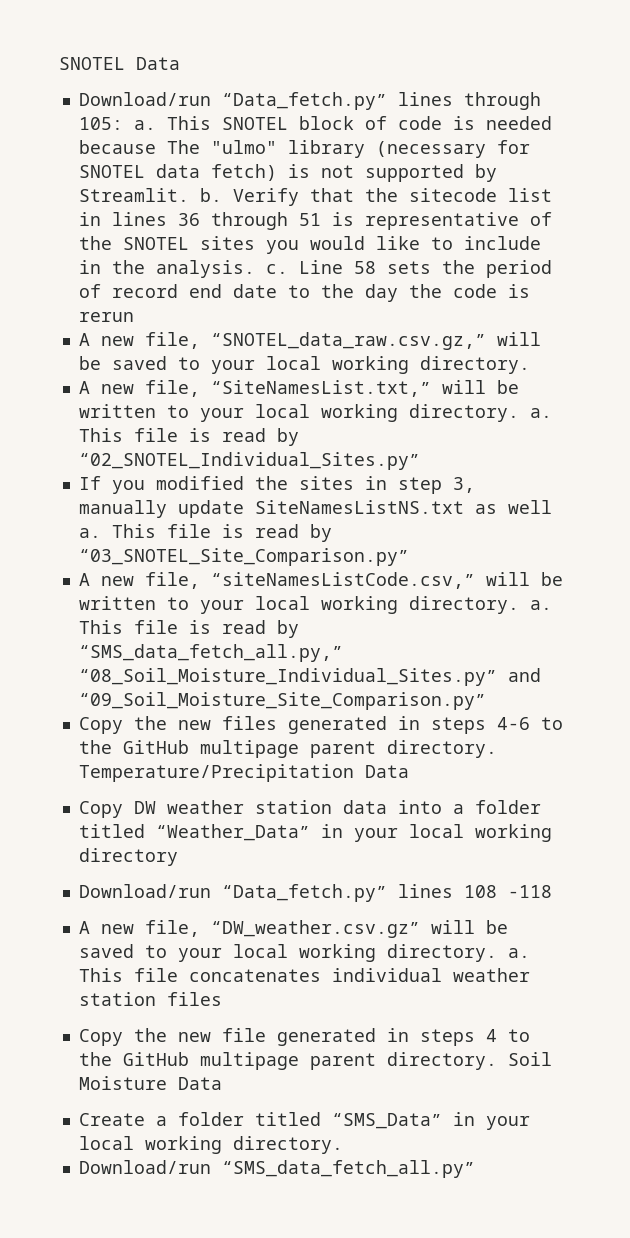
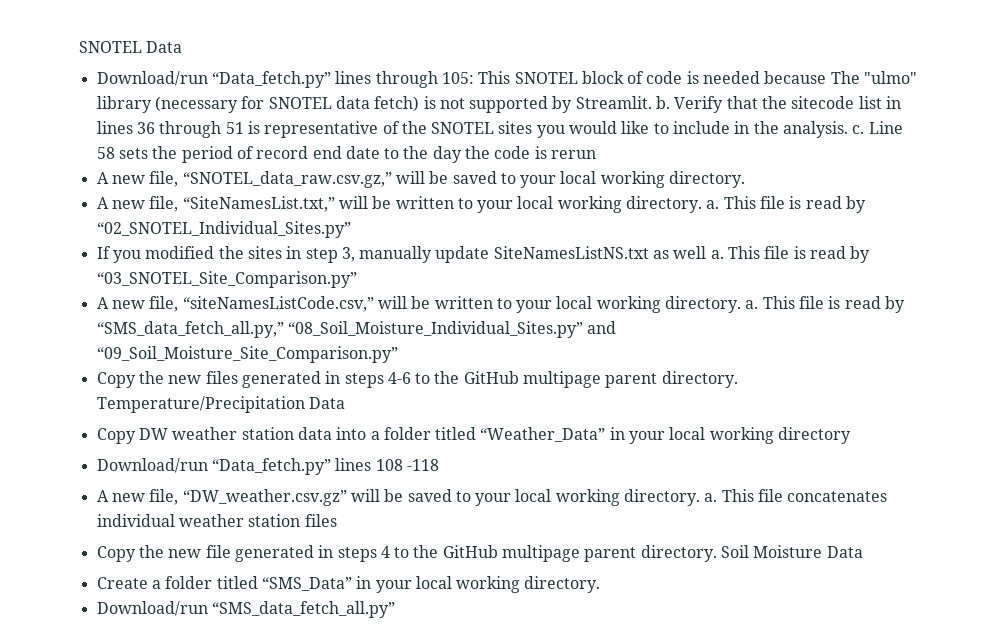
- Download/run “Data_fetch.py” lines through 105: a. This SNOTEL block of code is needed because The "ulmo" library (necessary for SNOTEL data fetch) is not supported by Streamlit. b.
+ Download/run “Data_fetch.py” lines through 105: This SNOTEL block of code is needed because The "ulmo" library (necessary for SNOTEL data fetch) is not supported by Streamlit. b.

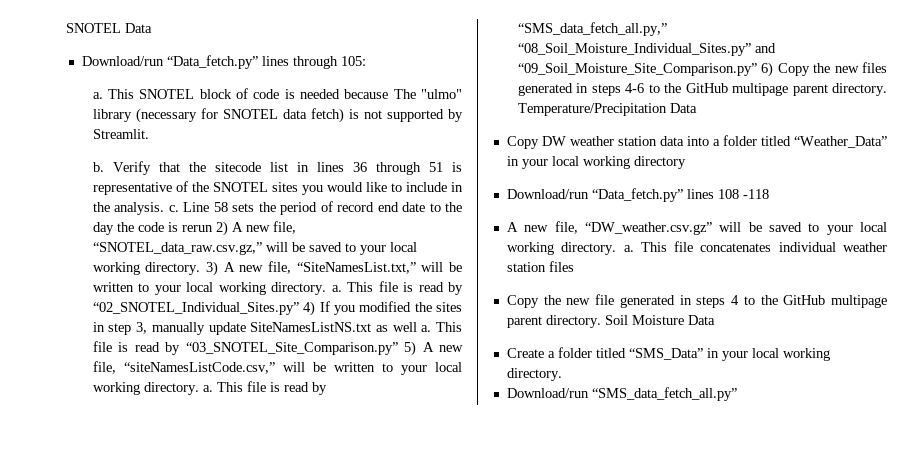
- Download/run “Data_fetch.py” lines through 105: This SNOTEL block of code is needed because The "ulmo" library (necessary for SNOTEL data fetch) is not supported by Streamlit. b.
+ Download/run “Data_fetch.py” lines through 105:
+ a. This SNOTEL block of code is needed because The "ulmo" library (necessary for SNOTEL data fetch) is not supported by Streamlit.
+ b.
- Line 58 sets the period of record end date to the day the code is rerun
- A new file, “SNOTEL_data_raw.csv.gz,” will be saved to your local working directory.
- A new file, “SiteNamesList.txt,” will be written to your local working directory. a.
+ Line 58 sets the period of record end date to the day the code is rerun 2) A new file, “SNOTEL_data_raw.csv.gz,” will be saved to your local working directory. 3) A new file, “SiteNamesList.txt,” will be written to your local working directory. a.
- This file is read by “02_SNOTEL_Individual_Sites.py”
- If you modified the sites in step 3, manually update SiteNamesListNS.txt as well a.
+ This file is read by “02_SNOTEL_Individual_Sites.py” 4) If you modified the sites in step 3, manually update SiteNamesListNS.txt as well a.
- This file is read by “03_SNOTEL_Site_Comparison.py”
- A new file, “siteNamesListCode.csv,” will be written to your local working directory. a.
+ This file is read by “03_SNOTEL_Site_Comparison.py” 5) A new file, “siteNamesListCode.csv,” will be written to your local working directory. a.
- This file is read by “SMS_data_fetch_all.py,” “08_Soil_Moisture_Individual_Sites.py” and “09_Soil_Moisture_Site_Comparison.py”
- Copy the new files generated in steps 4-6 to the GitHub multipage parent directory.
+ This file is read by “SMS_data_fetch_all.py,” “08_Soil_Moisture_Individual_Sites.py” and “09_Soil_Moisture_Site_Comparison.py” 6) Copy the new files generated in steps 4-6 to the GitHub multipage parent directory.

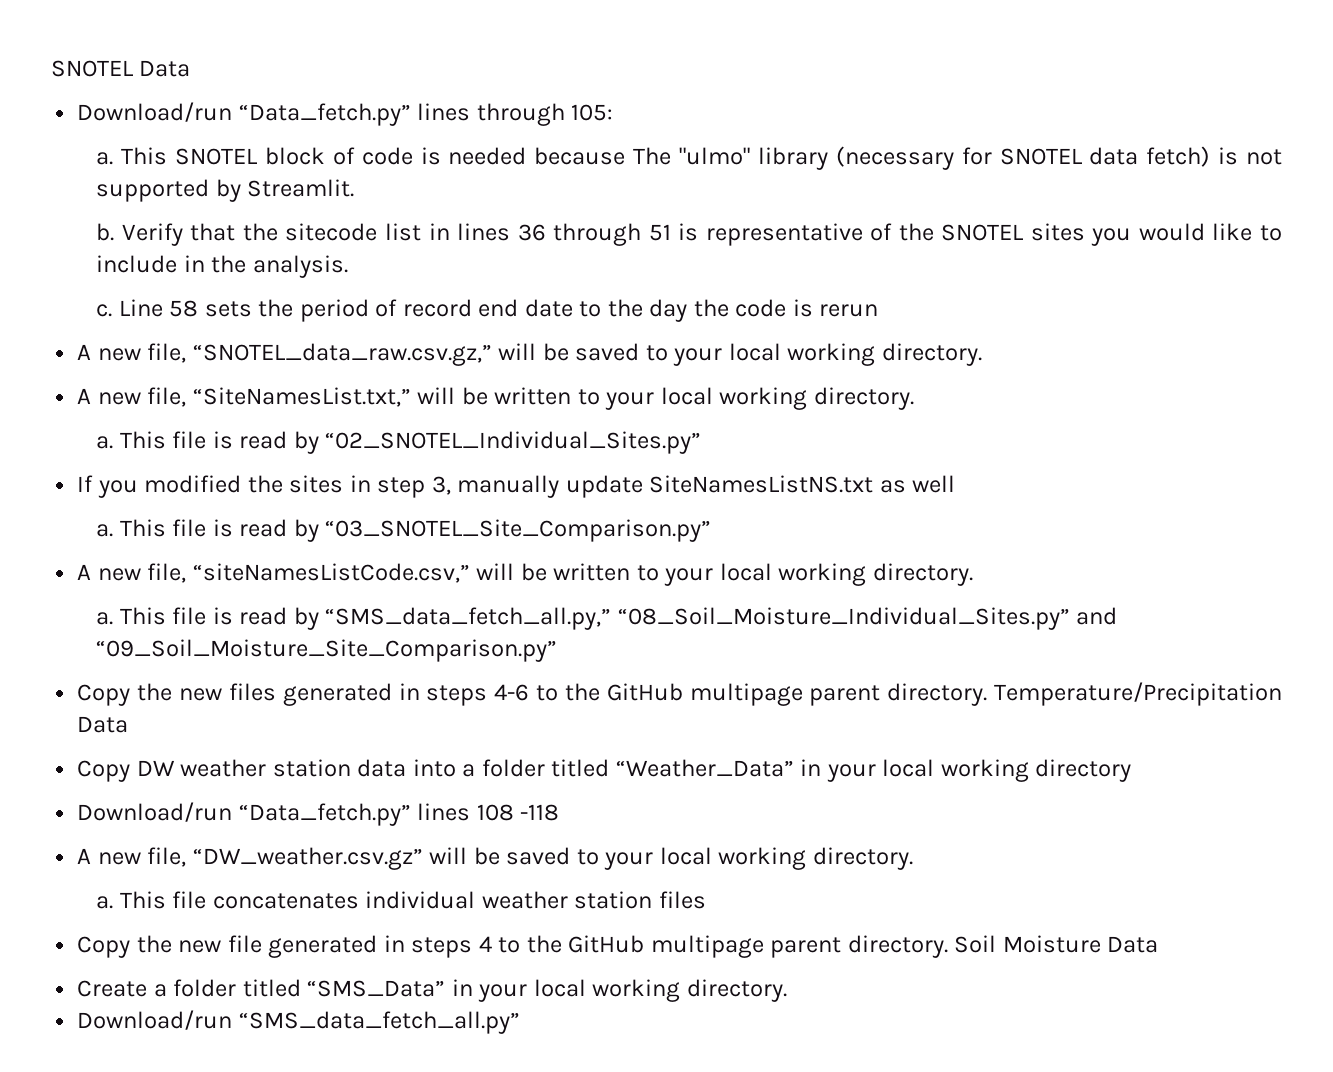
- Verify that the sitecode list in lines 36 through 51 is representative of the SNOTEL sites you would like to include in the analysis. c.
+ Verify that the sitecode list in lines 36 through 51 is representative of the SNOTEL sites you would like to include in the analysis.
+ c.
- Line 58 sets the period of record end date to the day the code is rerun 2) A new file, “SNOTEL_data_raw.csv.gz,” will be saved to your local working directory. 3) A new file, “SiteNamesList.txt,” will be written to your local working directory. a.
+ Line 58 sets the period of record end date to the day the code is rerun
+ A new file, “SNOTEL_data_raw.csv.gz,” will be saved to your local working directory.
+ A new file, “SiteNamesList.txt,” will be written to your local working directory.
+ a.
- This file is read by “02_SNOTEL_Individual_Sites.py” 4) If you modified the sites in step 3, manually update SiteNamesListNS.txt as well a.
+ This file is read by “02_SNOTEL_Individual_Sites.py”
+ If you modified the sites in step 3, manually update SiteNamesListNS.txt as well
+ a.
- This file is read by “03_SNOTEL_Site_Comparison.py” 5) A new file, “siteNamesListCode.csv,” will be written to your local working directory. a.
+ This file is read by “03_SNOTEL_Site_Comparison.py”
+ A new file, “siteNamesListCode.csv,” will be written to your local working directory.
+ a.
- This file is read by “SMS_data_fetch_all.py,” “08_Soil_Moisture_Individual_Sites.py” and “09_Soil_Moisture_Site_Comparison.py” 6) Copy the new files generated in steps 4-6 to the GitHub multipage parent directory.
+ This file is read by “SMS_data_fetch_all.py,” “08_Soil_Moisture_Individual_Sites.py” and “09_Soil_Moisture_Site_Comparison.py”
+ Copy the new files generated in steps 4-6 to the GitHub multipage parent directory.
- A new file, “DW_weather.csv.gz” will be saved to your local working directory. a.
+ A new file, “DW_weather.csv.gz” will be saved to your local working directory.
+ a.

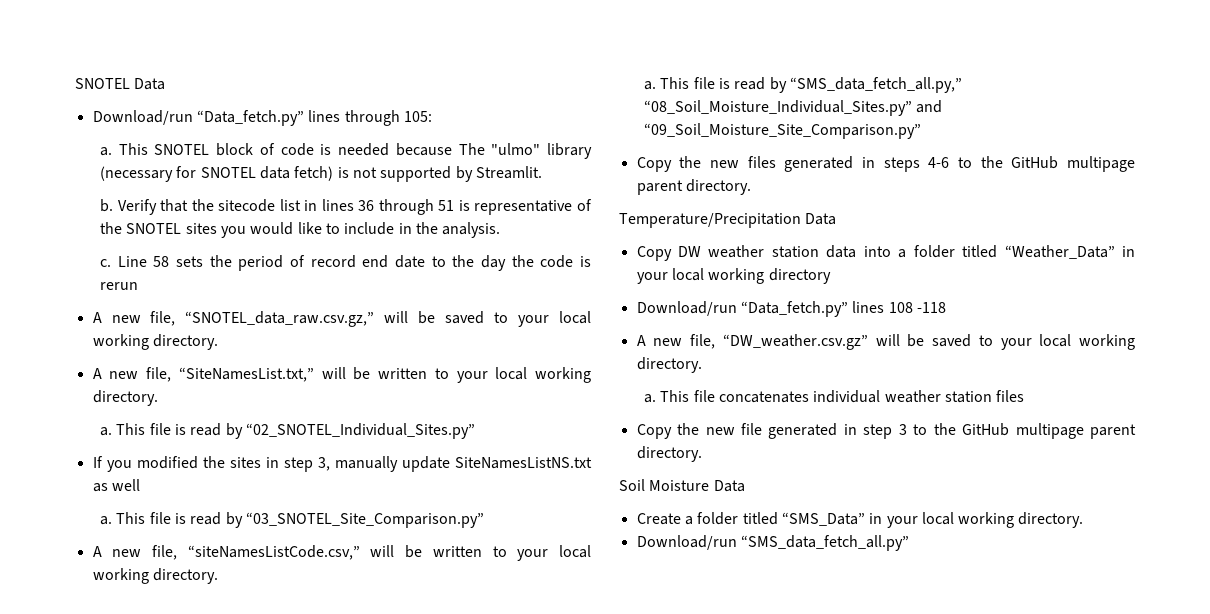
- Copy the new files generated in steps 4-6 to the GitHub multipage parent directory. Temperature/Precipitation Data
+ Copy the new files generated in steps 4-6 to the GitHub multipage parent directory.
+ Temperature/Precipitation Data
- Copy the new file generated in steps 4 to the GitHub multipage parent directory. Soil Moisture Data
+ Copy the new file generated in step 3 to the GitHub multipage parent directory.
+ Soil Moisture Data

